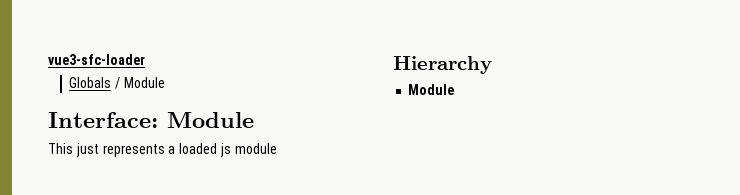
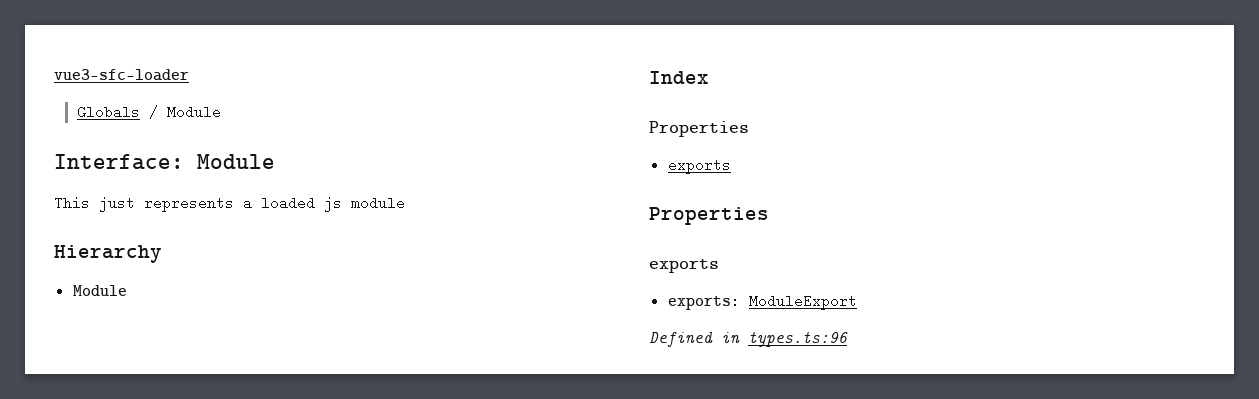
+ Index
+ Properties
+ exports
+ Properties
+ exports
+ exports: ModuleExport
+ Defined in types.ts:96

